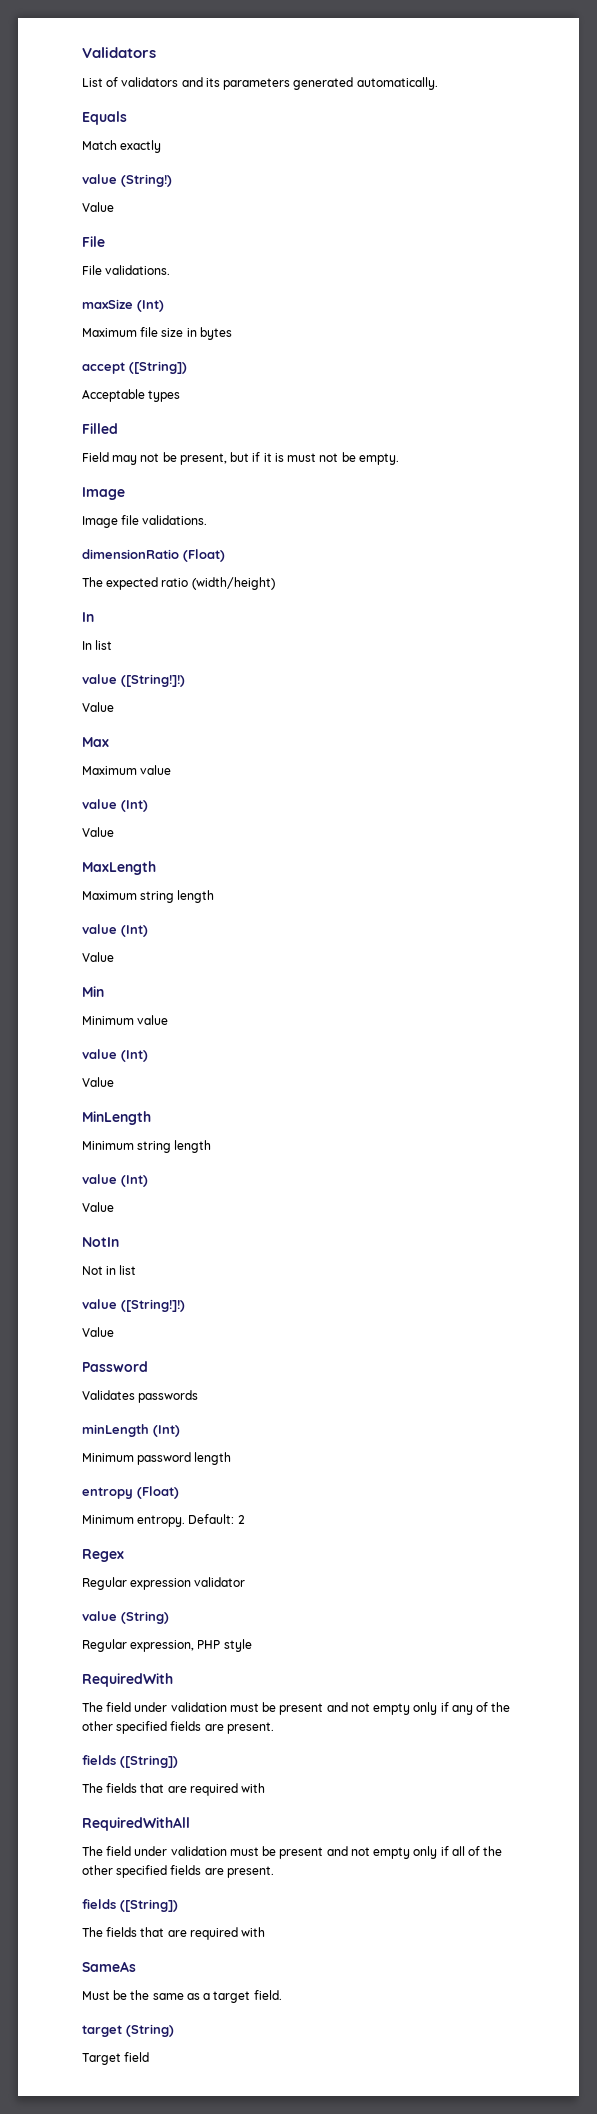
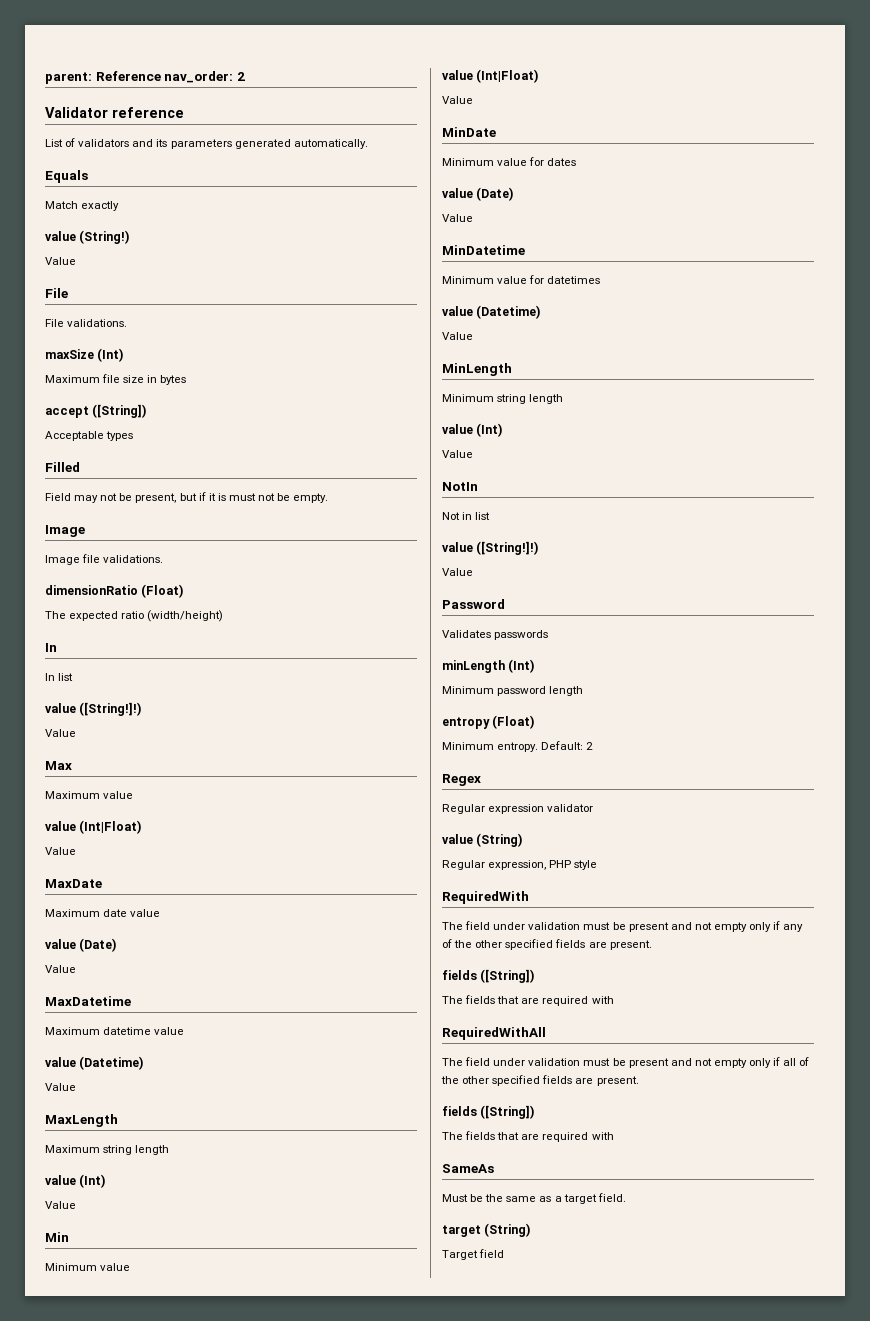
- Validators
+ parent: Reference nav_order: 2
+ Validator reference
  Maximum value
- value (Int)
+ value (Int|Float)
+ Value
+ MaxDate
+ Maximum date value
+ value (Date)
+ Value
+ MaxDatetime
+ Maximum datetime value
+ value (Datetime)
  Min
  Minimum value
- value (Int)
+ value (Int|Float)
+ Value
+ MinDate
+ Minimum value for dates
+ value (Date)
+ Value
+ MinDatetime
+ Minimum value for datetimes
+ value (Datetime)

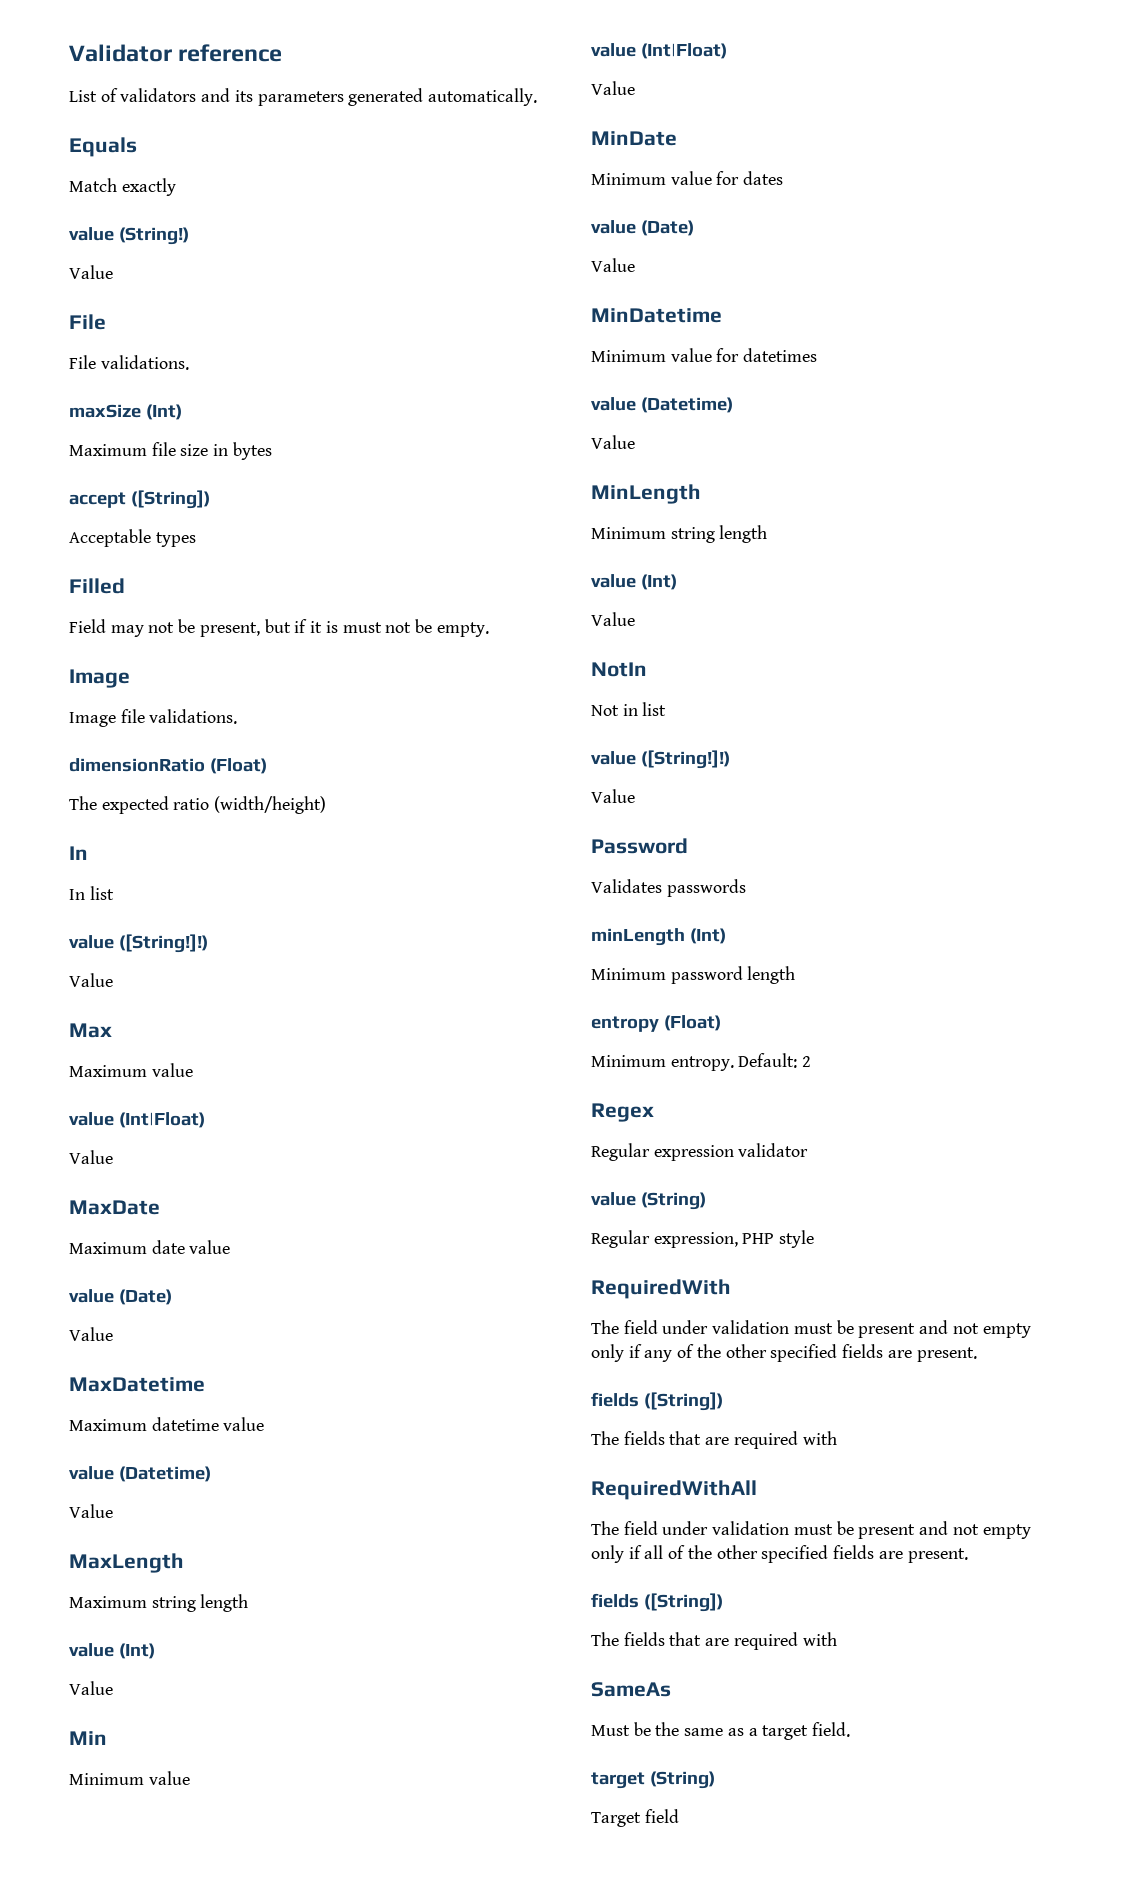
- parent: Reference nav_order: 2

